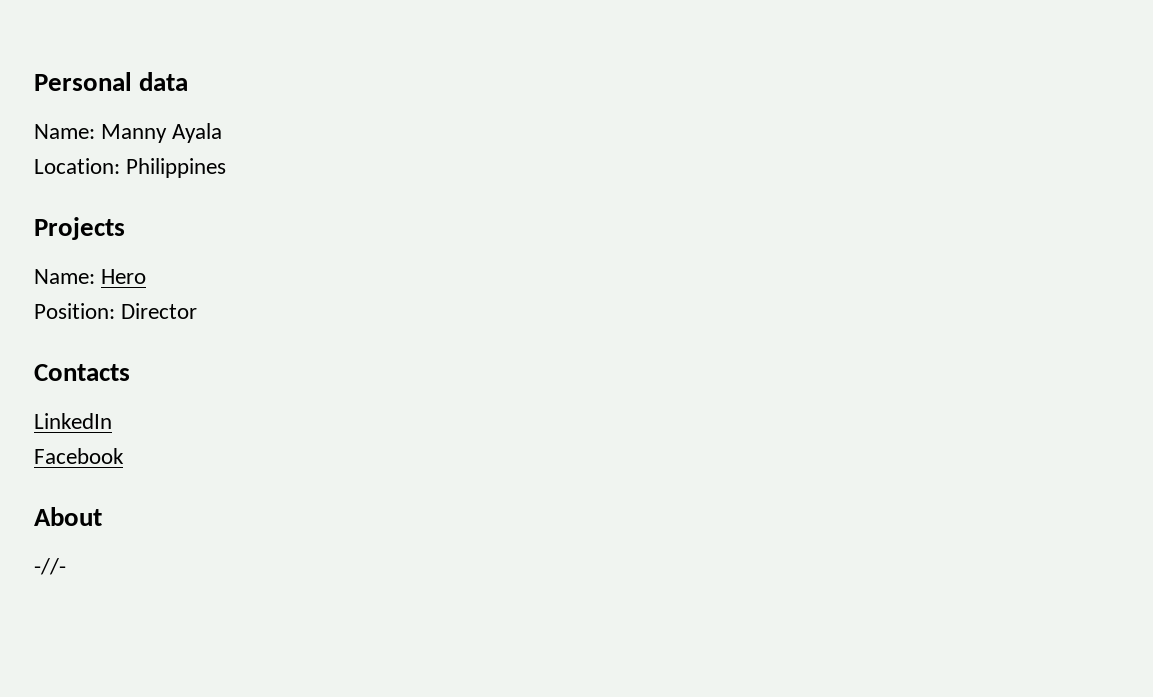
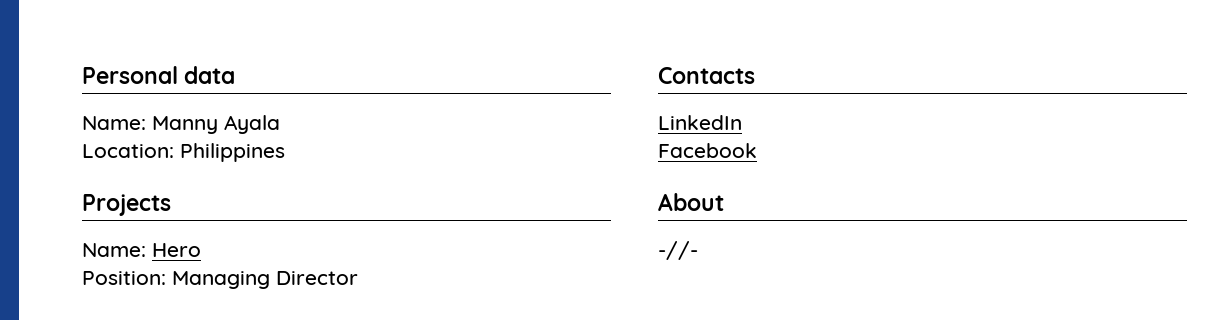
- Position: Director
+ Position: Managing Director

